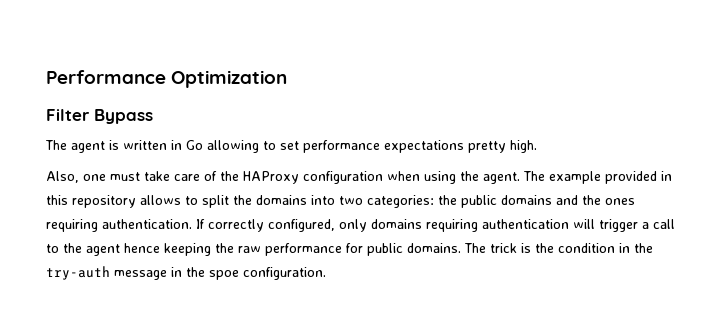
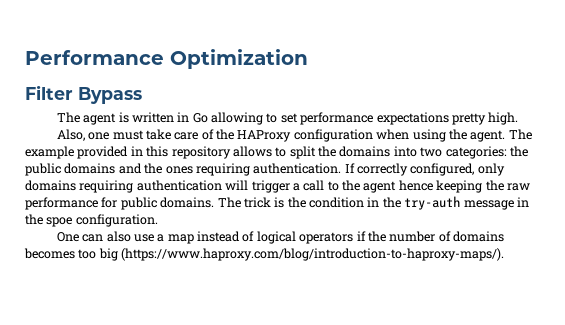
+ One can also use a map instead of logical operators if the number of domains becomes too big (https://www.haproxy.com/blog/introduction-to-haproxy-maps/).

